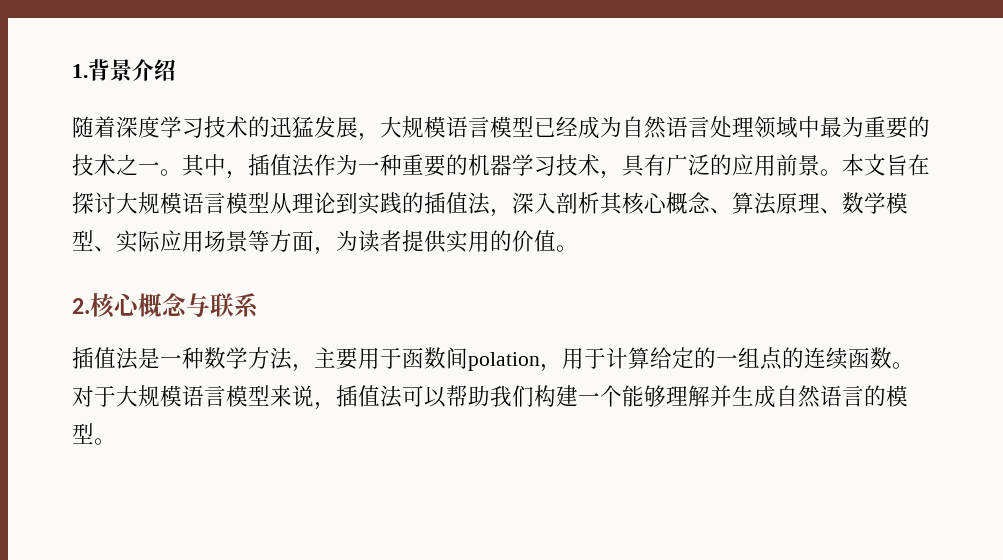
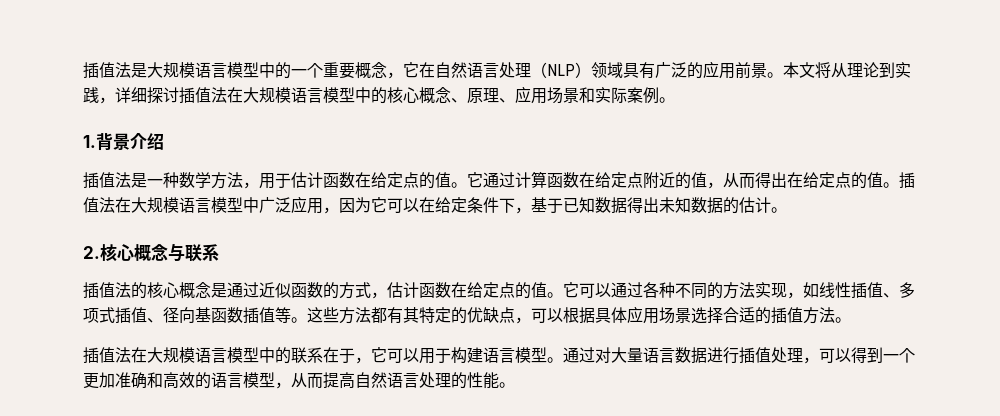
- 1.背景介绍
- 随着深度学习技术的迅猛发展，大规模语言模型已经成为自然语言处理领域中最为重要的技术之一。其中，插值法作为一种重要的机器学习技术，具有广泛的应用前景。
+ 插值法是大规模语言模型中的一个重要概念，它在自然语言处理（NLP）领域具有广泛的应用前景。
- 本文旨在探讨大规模语言模型从理论到实践的插值法，深入剖析其核心概念、算法原理、数学模型、实际应用场景等方面，为读者提供实用的价值。
+ 本文将从理论到实践，详细探讨插值法在大规模语言模型中的核心概念、原理、应用场景和实际案例。
+ 1.背景介绍
+ 插值法是一种数学方法，用于估计函数在给定点的值。它通过计算函数在给定点附近的值，从而得出在给定点的值。插值法在大规模语言模型中广泛应用，因为它可以在给定条件下，基于已知数据得出未知数据的估计。
- 插值法是一种数学方法，主要用于函数间polation，用于计算给定的一组点的连续函数。对于大规模语言模型来说，插值法可以帮助我们构建一个能够理解并生成自然语言的模型。
+ 插值法的核心概念是通过近似函数的方式，估计函数在给定点的值。它可以通过各种不同的方法实现，如线性插值、多项式插值、径向基函数插值等。这些方法都有其特定的优缺点，可以根据具体应用场景选择合适的插值方法。
+ 插值法在大规模语言模型中的联系在于，它可以用于构建语言模型。通过对大量语言数据进行插值处理，可以得到一个更加准确和高效的语言模型，从而提高自然语言处理的性能。

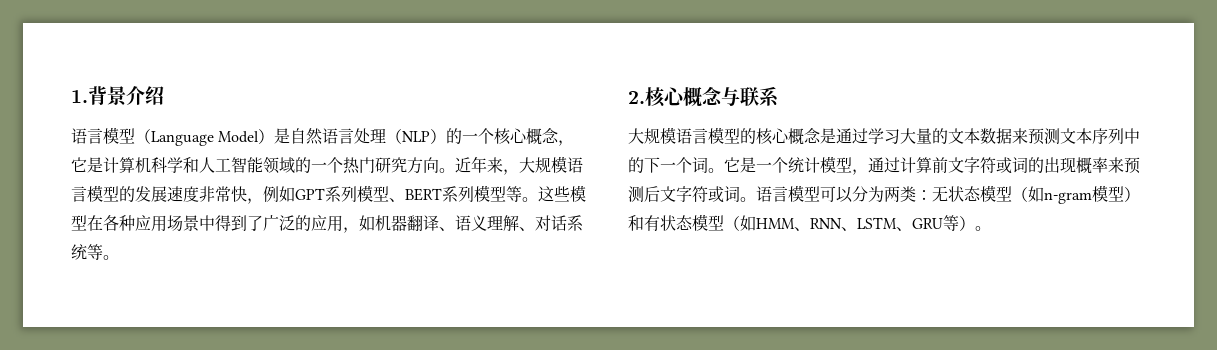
- 插值法是大规模语言模型中的一个重要概念，它在自然语言处理（NLP）领域具有广泛的应用前景。本文将从理论到实践，详细探讨插值法在大规模语言模型中的核心概念、原理、应用场景和实际案例。
  1.背景介绍
- 插值法是一种数学方法，用于估计函数在给定点的值。它通过计算函数在给定点附近的值，从而得出在给定点的值。插值法在大规模语言模型中广泛应用，因为它可以在给定条件下，基于已知数据得出未知数据的估计。
+ 语言模型（Language Model）是自然语言处理（NLP）的一个核心概念，它是计算机科学和人工智能领域的一个热门研究方向。近年来，大规模语言模型的发展速度非常快，例如GPT系列模型、BERT系列模型等。这些模型在各种应用场景中得到了广泛的应用，如机器翻译、语义理解、对话系统等。
- 插值法的核心概念是通过近似函数的方式，估计函数在给定点的值。它可以通过各种不同的方法实现，如线性插值、多项式插值、径向基函数插值等。这些方法都有其特定的优缺点，可以根据具体应用场景选择合适的插值方法。
- 插值法在大规模语言模型中的联系在于，它可以用于构建语言模型。通过对大量语言数据进行插值处理，可以得到一个更加准确和高效的语言模型，从而提高自然语言处理的性能。
+ 大规模语言模型的核心概念是通过学习大量的文本数据来预测文本序列中的下一个词。它是一个统计模型，通过计算前文字符或词的出现概率来预测后文字符或词。语言模型可以分为两类：无状态模型（如n-gram模型）和有状态模型（如HMM、RNN、LSTM、GRU等）。

